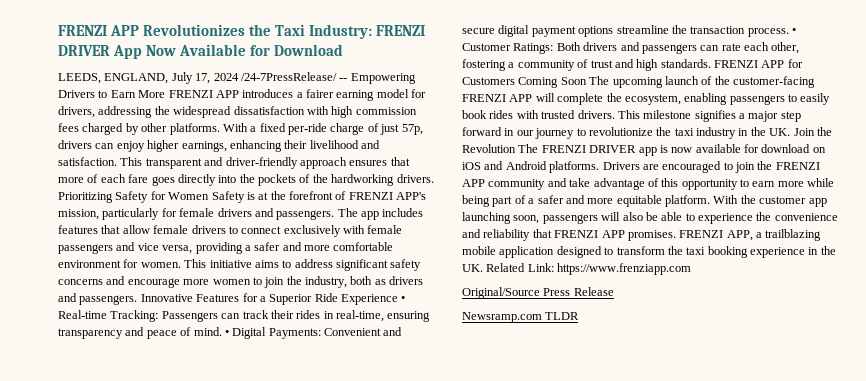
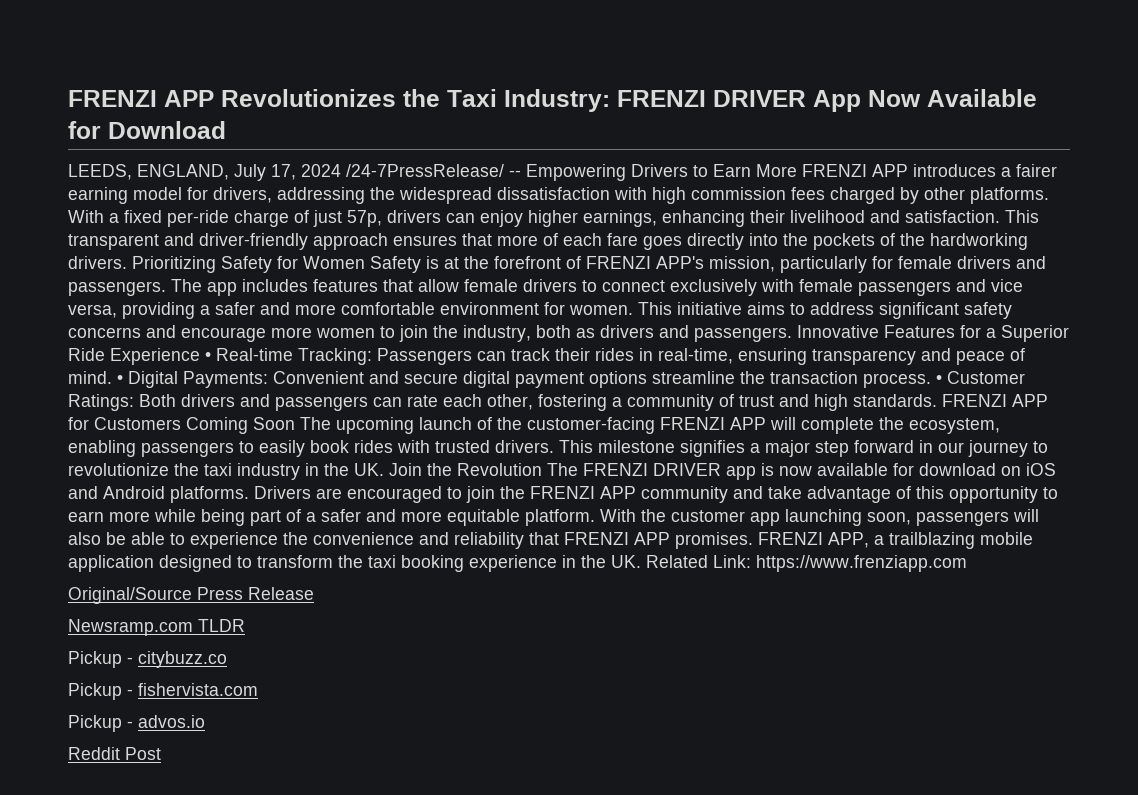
+ Pickup - citybuzz.co
+ Pickup - fishervista.com
+ Pickup - advos.io
+ Reddit Post

